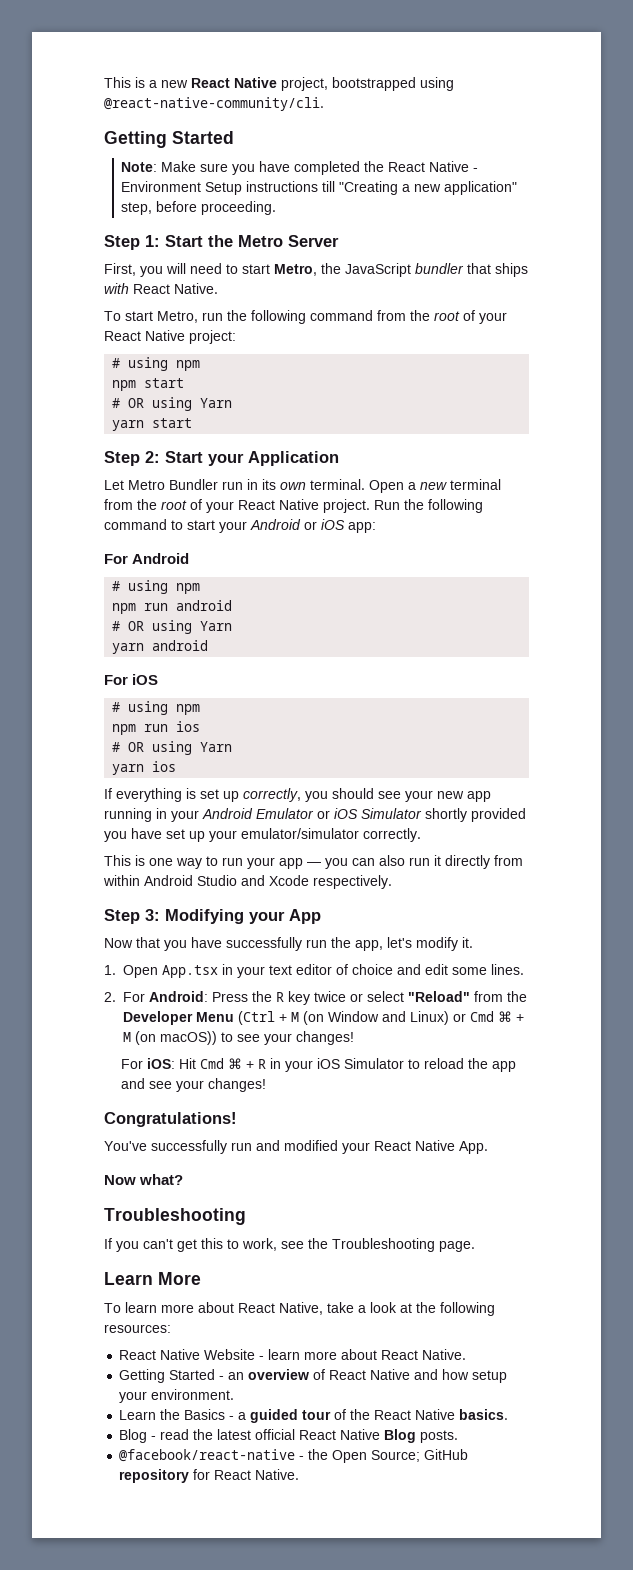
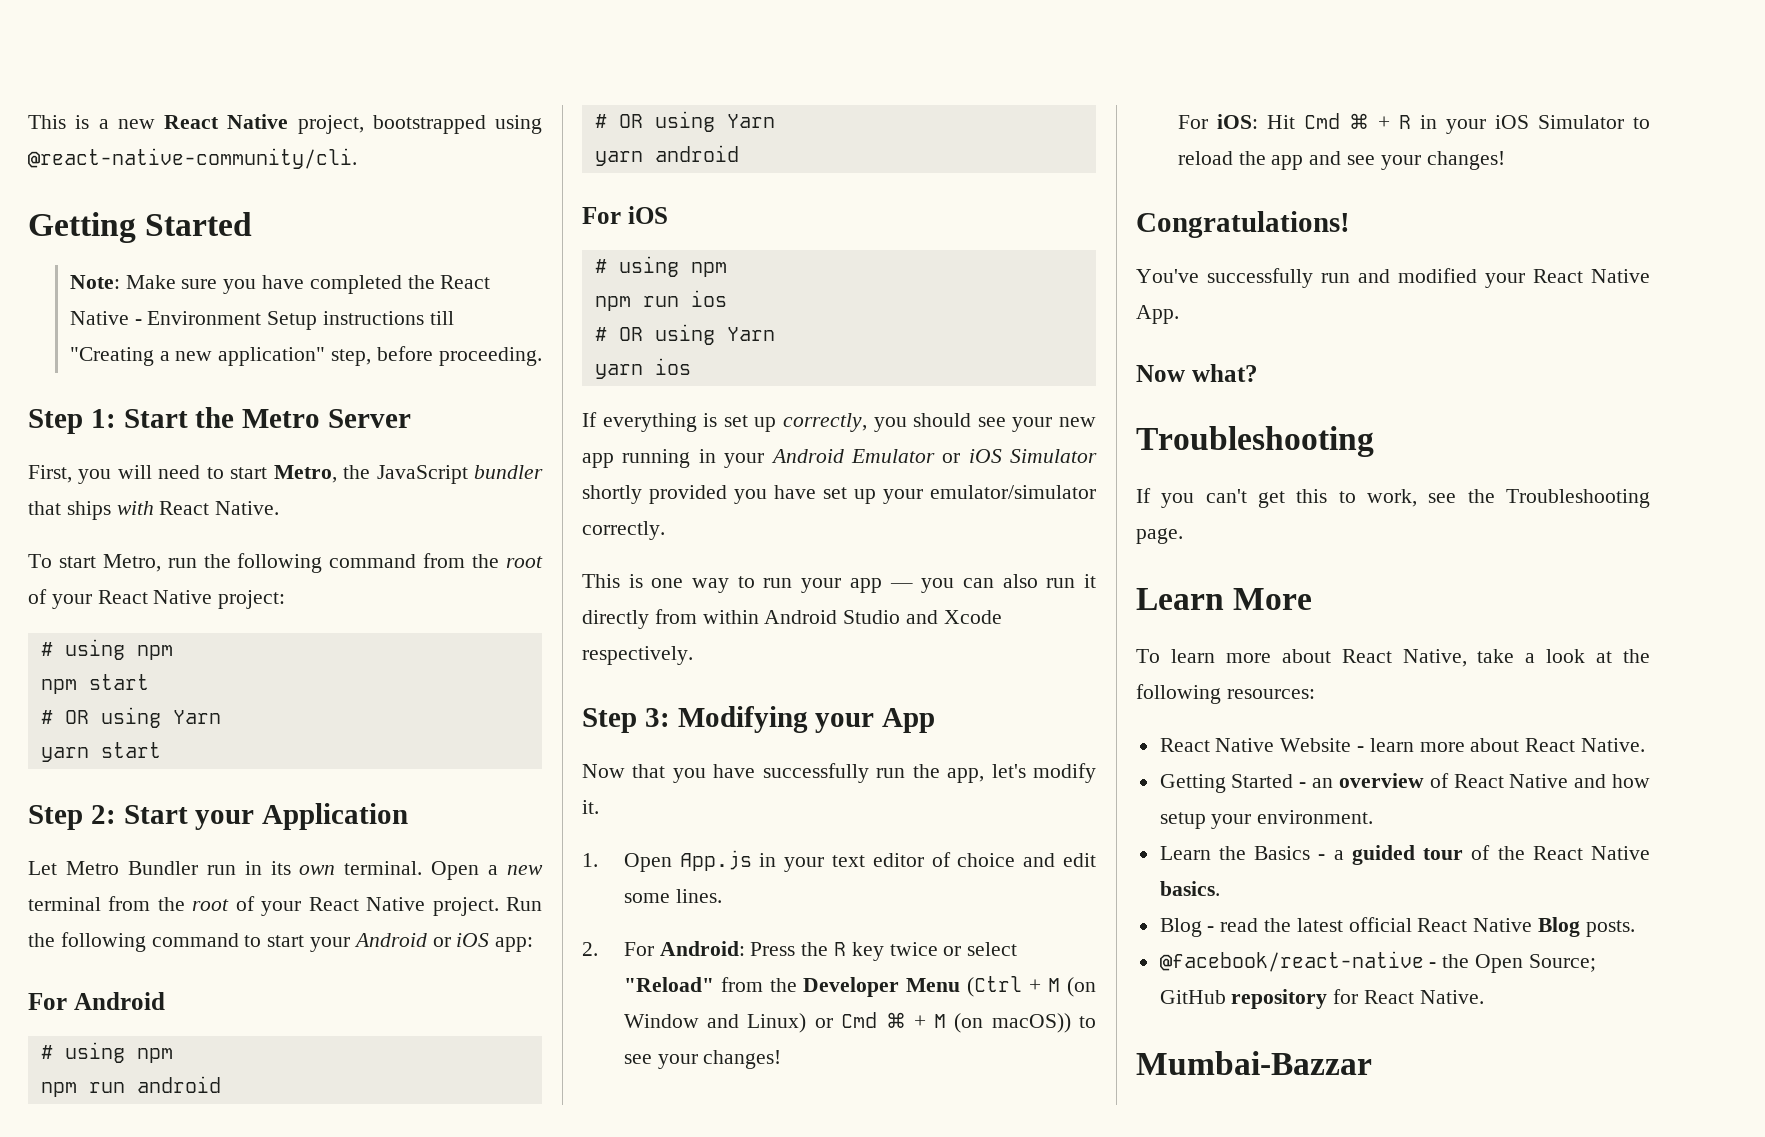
- 1. Open App.tsx in your text editor of choice and edit some lines.
+ 1. Open App.js in your text editor of choice and edit some lines.
+ Mumbai-Bazzar

